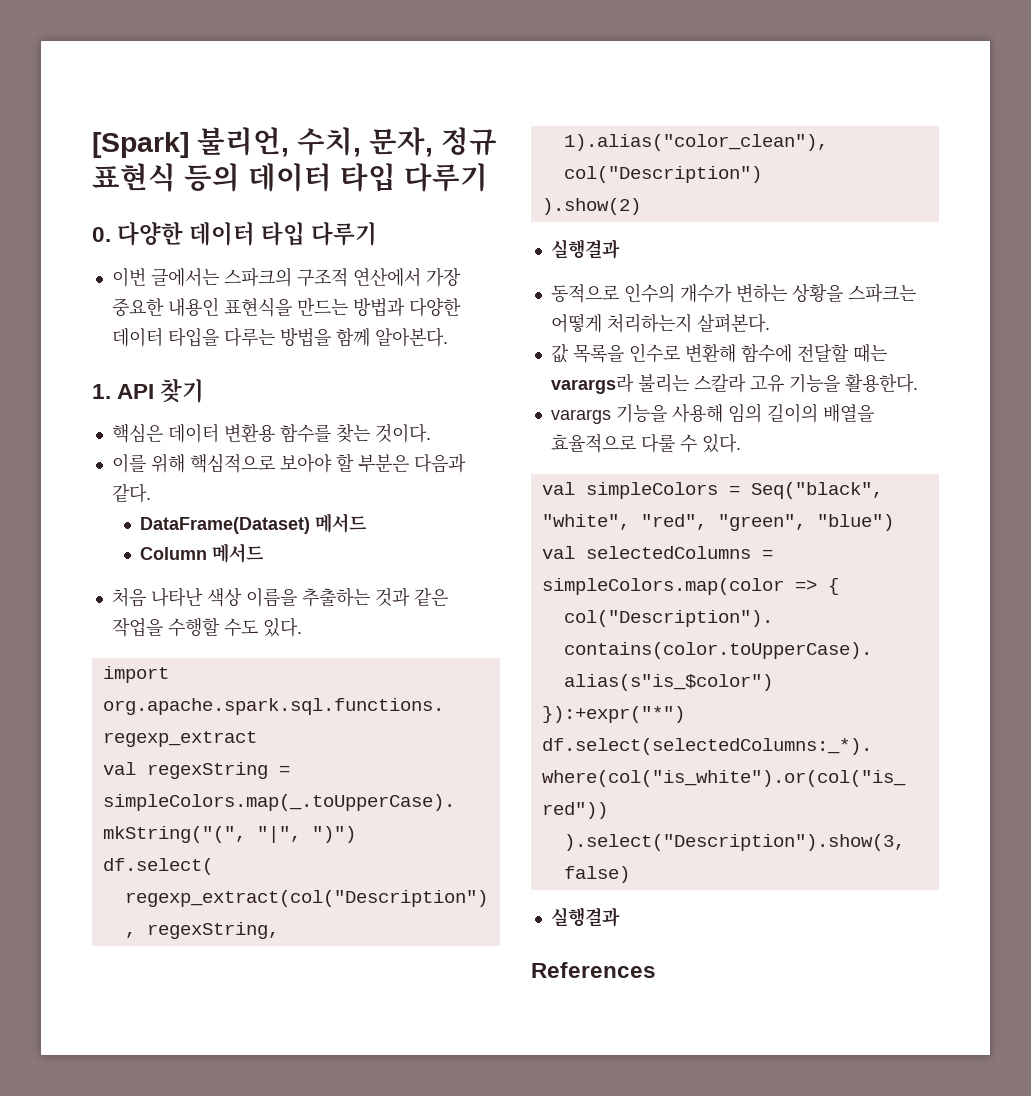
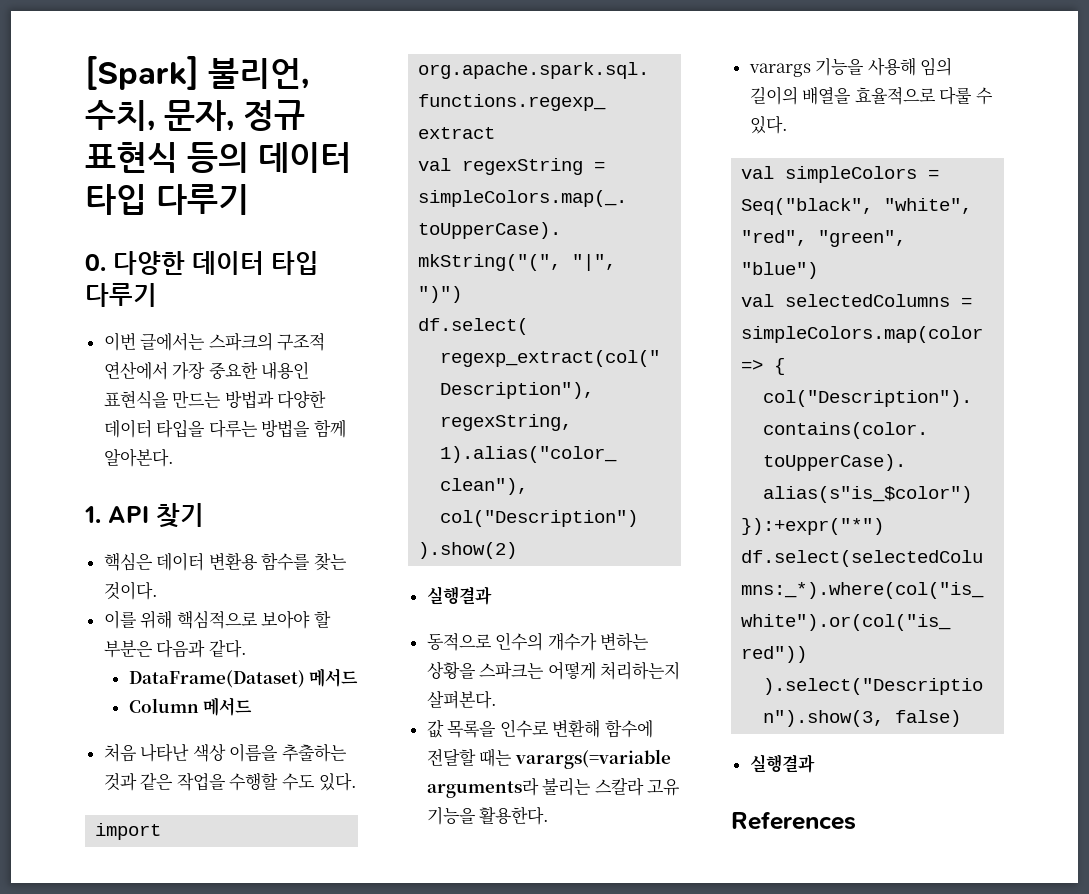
- 값 목록을 인수로 변환해 함수에 전달할 때는 varargs라 불리는 스칼라 고유 기능을 활용한다.
+ 값 목록을 인수로 변환해 함수에 전달할 때는 varargs(=variable arguments라 불리는 스칼라 고유 기능을 활용한다.

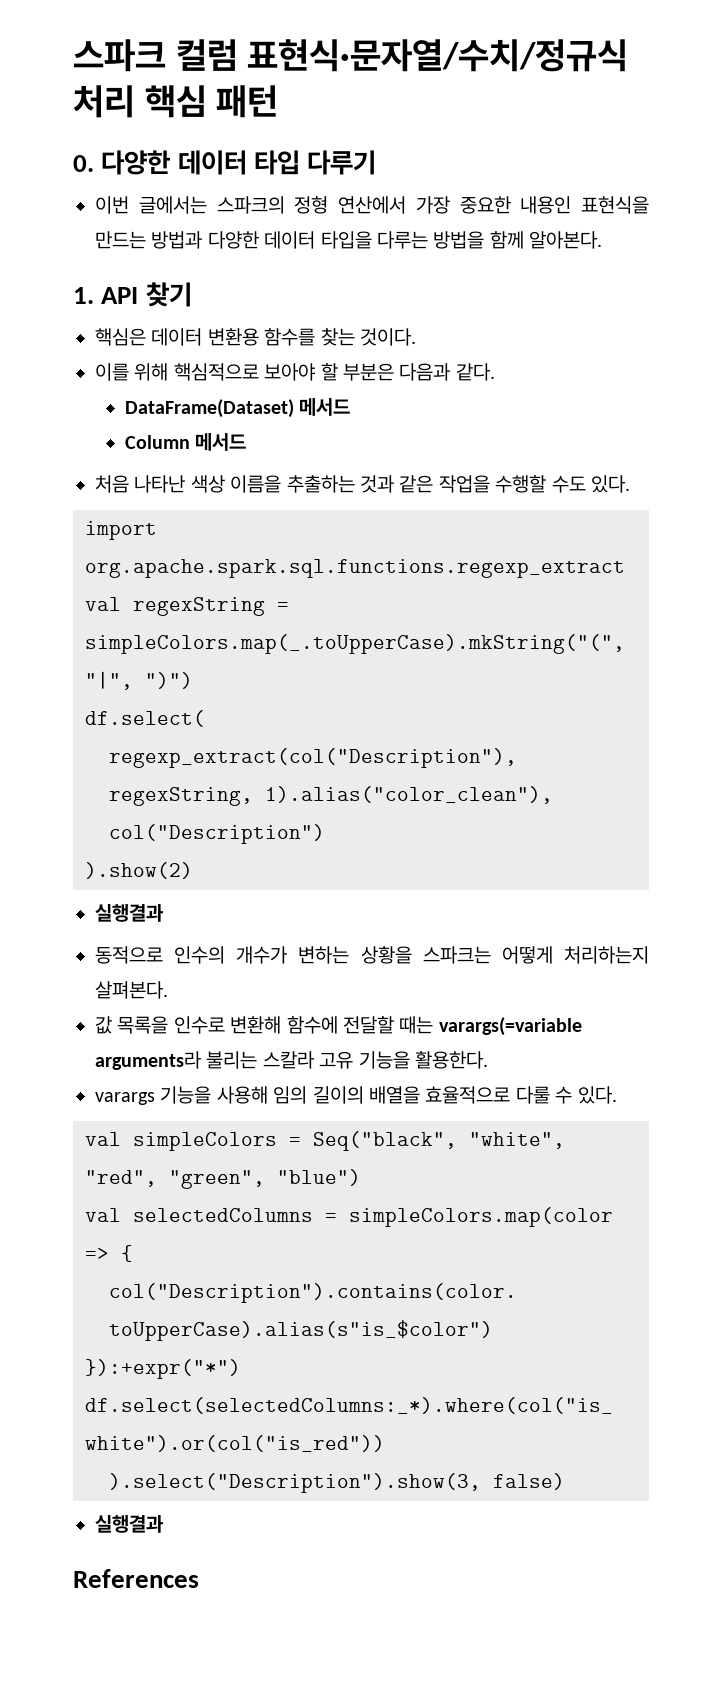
- [Spark] 불리언, 수치, 문자, 정규 표현식 등의 데이터 타입 다루기
+ 스파크 컬럼 표현식·문자열/수치/정규식 처리 핵심 패턴
- 이번 글에서는 스파크의 구조적 연산에서 가장 중요한 내용인 표현식을 만드는 방법과 다양한 데이터 타입을 다루는 방법을 함께 알아본다.
+ 이번 글에서는 스파크의 정형 연산에서 가장 중요한 내용인 표현식을 만드는 방법과 다양한 데이터 타입을 다루는 방법을 함께 알아본다.

